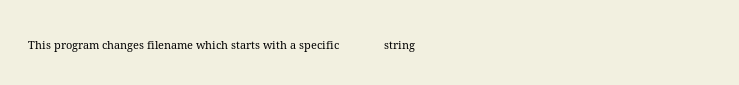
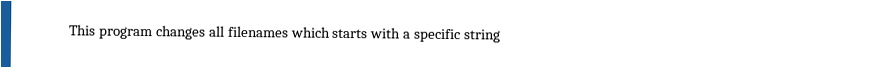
- This program changes filename which starts with a specific string
+ This program changes all filenames which starts with a specific string

